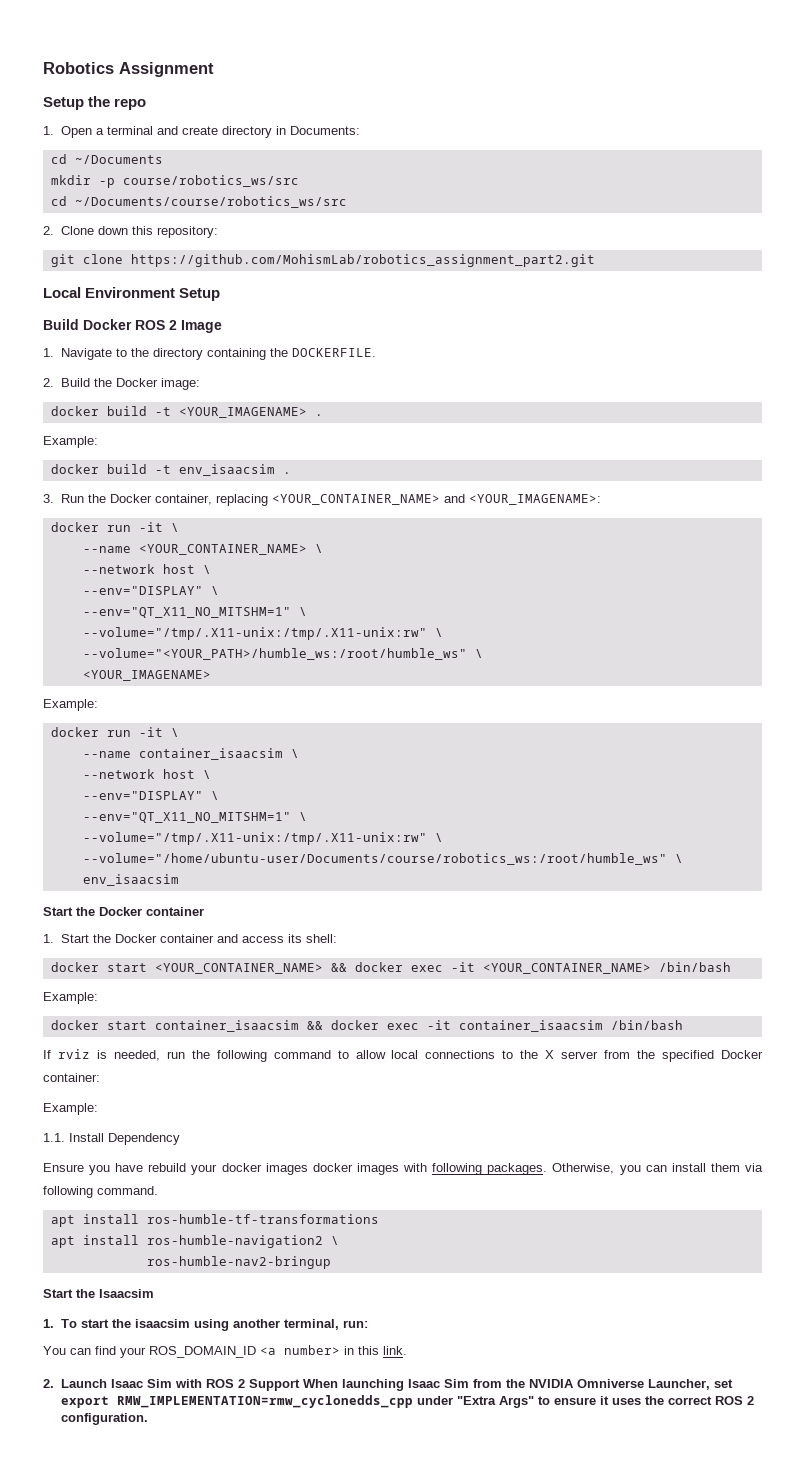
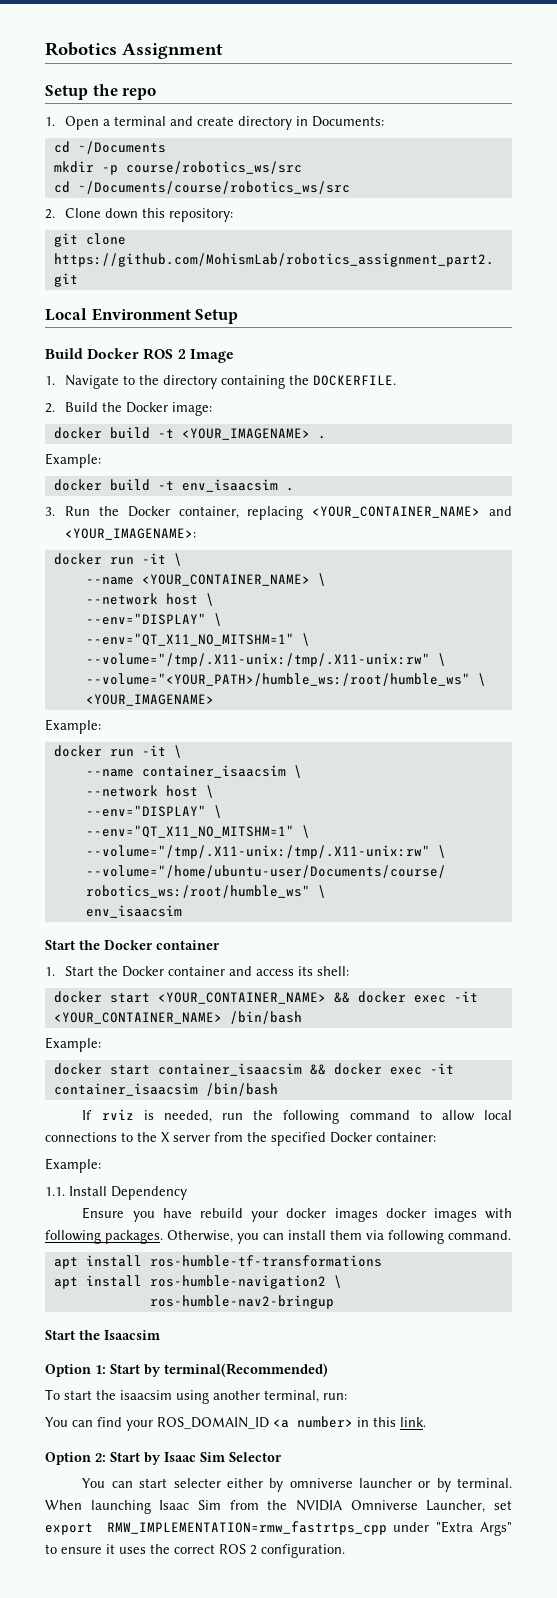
- 1. To start the isaacsim using another terminal, run:
+ Option 1: Start by terminal(Recommended)
+ To start the isaacsim using another terminal, run:
- 2. Launch Isaac Sim with ROS 2 Support When launching Isaac Sim from the NVIDIA Omniverse Launcher, set export RMW_IMPLEMENTATION=rmw_cyclonedds_cpp under "Extra Args" to ensure it uses the correct ROS 2 configuration.
+ Option 2: Start by Isaac Sim Selector
+ You can start selecter either by omniverse launcher or by terminal. When launching Isaac Sim from the NVIDIA Omniverse Launcher, set export RMW_IMPLEMENTATION=rmw_fastrtps_cpp under "Extra Args" to ensure it uses the correct ROS 2 configuration.

